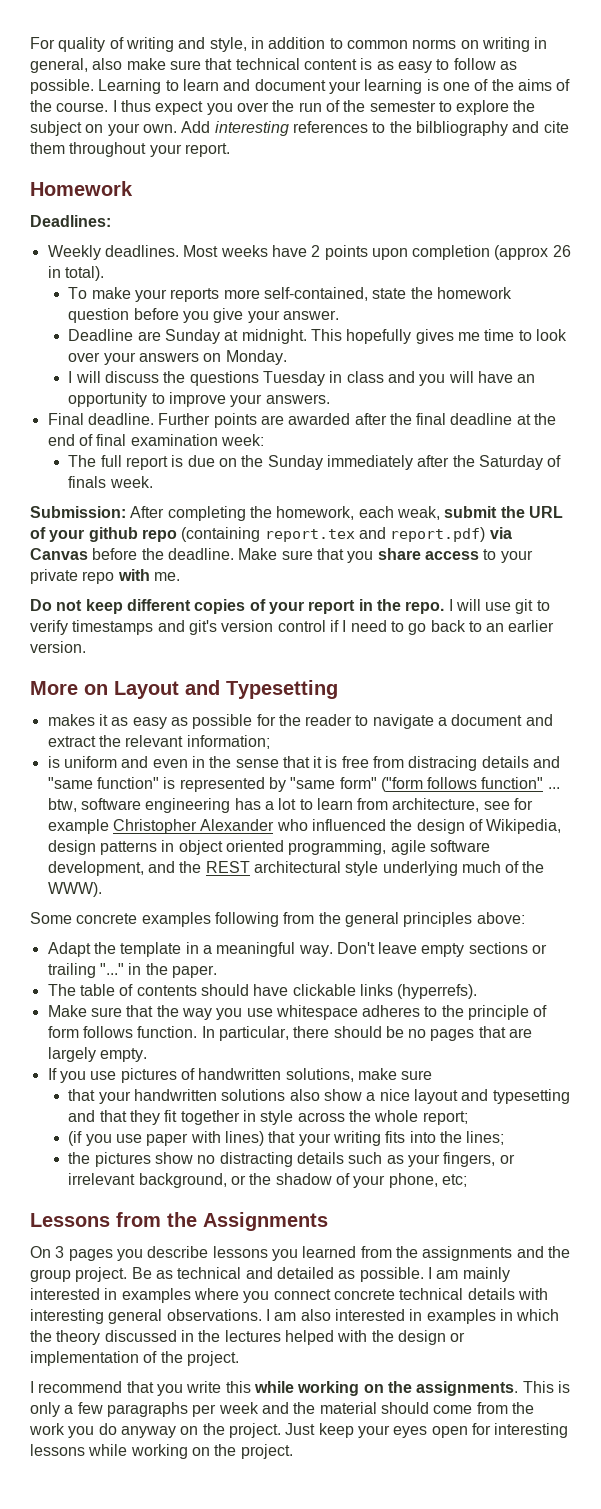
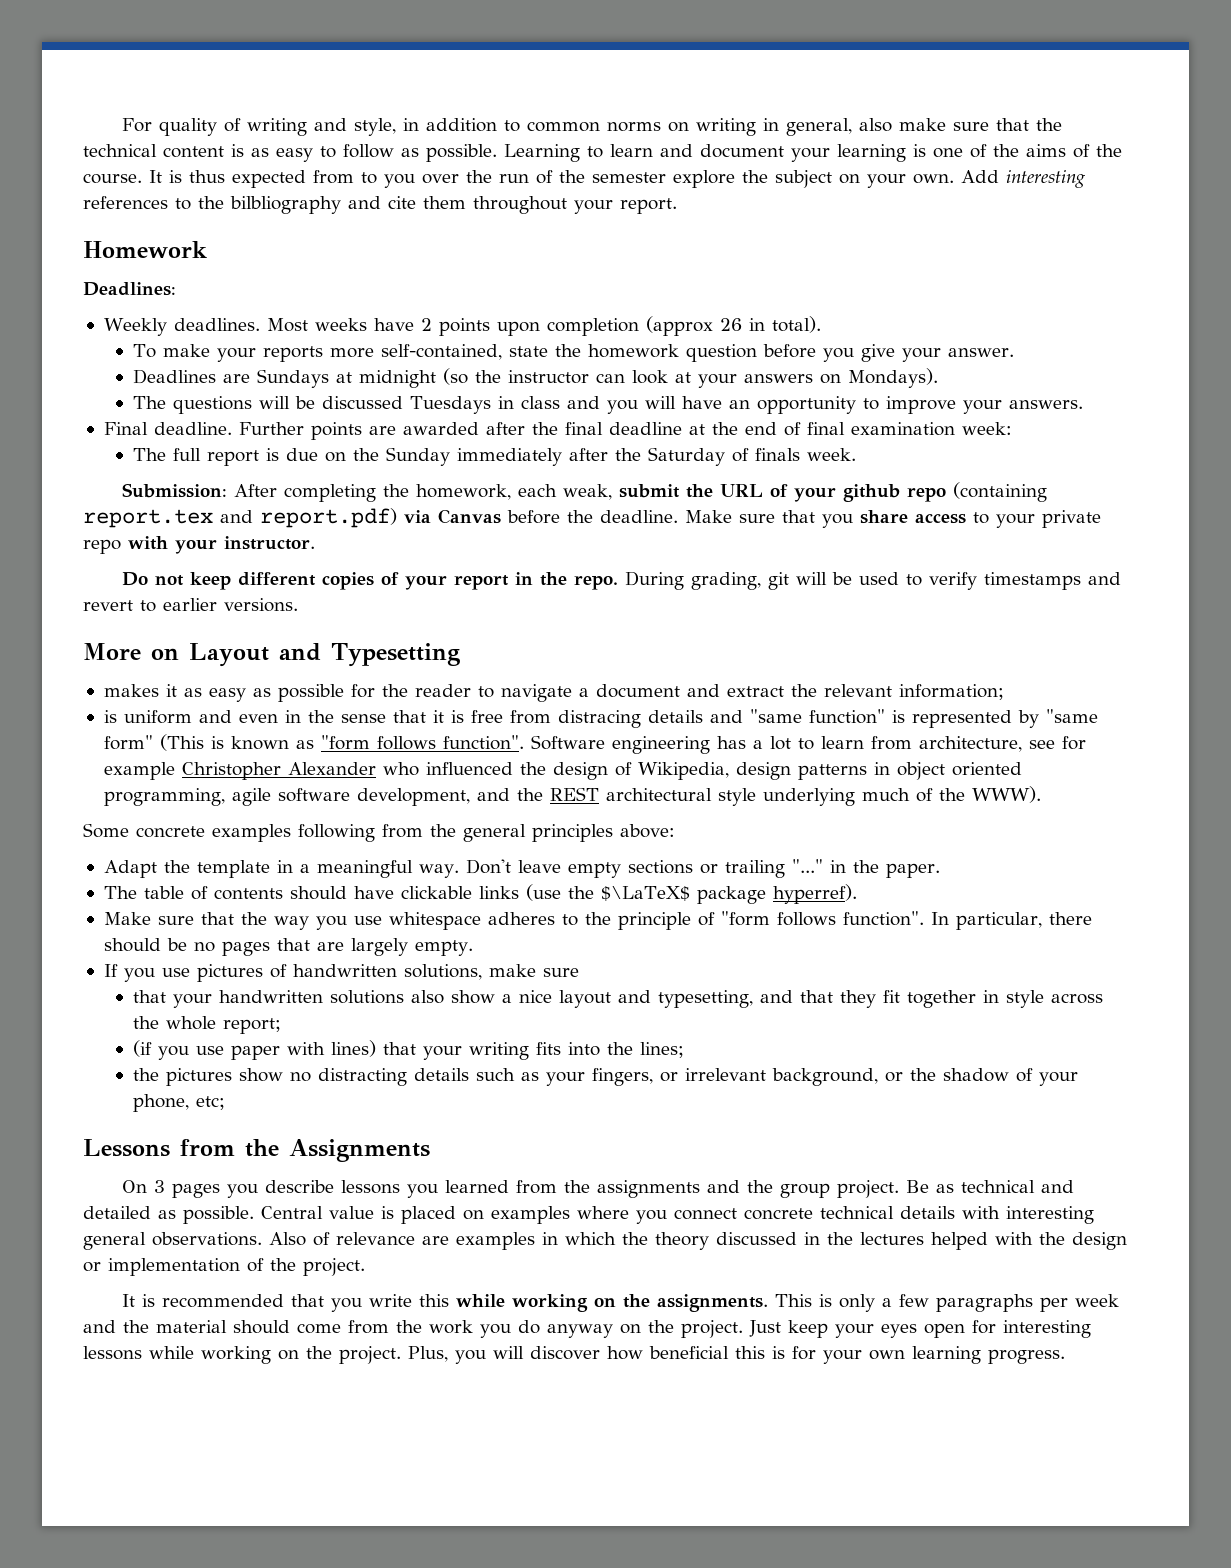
- For quality of writing and style, in addition to common norms on writing in general, also make sure that technical content is as easy to follow as possible.
+ For quality of writing and style, in addition to common norms on writing in general, also make sure that the technical content is as easy to follow as possible.
- I thus expect you over the run of the semester to explore the subject on your own.
+ It is thus expected from to you over the run of the semester explore the subject on your own.
- Deadline are Sunday at midnight. This hopefully gives me time to look over your answers on Monday.
- I will discuss the questions Tuesday in class and you will have an opportunity to improve your answers.
+ Deadlines are Sundays at midnight (so the instructor can look at your answers on Mondays).
+ The questions will be discussed Tuesdays in class and you will have an opportunity to improve your answers.
- Make sure that you share access to your private repo with me.
+ Make sure that you share access to your private repo with your instructor.
- I will use git to verify timestamps and git's version control if I need to go back to an earlier version.
+ During grading, git will be used to verify timestamps and revert to earlier versions.
- is uniform and even in the sense that it is free from distracing details and "same function" is represented by "same form" ("form follows function" ... btw, software engineering has a lot to learn from architecture, see for example Christopher Alexander who influenced the design of Wikipedia, design patterns in object oriented programming, agile software development, and the REST architectural style underlying much of the WWW).
+ is uniform and even in the sense that it is free from distracing details and "same function" is represented by "same form" (This is known as "form follows function". Software engineering has a lot to learn from architecture, see for example Christopher Alexander who influenced the design of Wikipedia, design patterns in object oriented programming, agile software development, and the REST architectural style underlying much of the WWW).
- The table of contents should have clickable links (hyperrefs).
+ The table of contents should have clickable links (use the $\LaTeX$ package hyperref).
- Make sure that the way you use whitespace adheres to the principle of form follows function.
+ Make sure that the way you use whitespace adheres to the principle of "form follows function".
- that your handwritten solutions also show a nice layout and typesetting and that they fit together in style across the whole report;
+ that your handwritten solutions also show a nice layout and typesetting, and that they fit together in style across the whole report;
- I am mainly interested in examples where you connect concrete technical details with interesting general observations.
+ Central value is placed on examples where you connect concrete technical details with interesting general observations.
- I am also interested in examples in which the theory discussed in the lectures helped with the design or implementation of the project.
+ Also of relevance are examples in which the theory discussed in the lectures helped with the design or implementation of the project.
- I recommend that you write this while working on the assignments.
+ It is recommended that you write this while working on the assignments.
+ Plus, you will discover how beneficial this is for your own learning progress.

